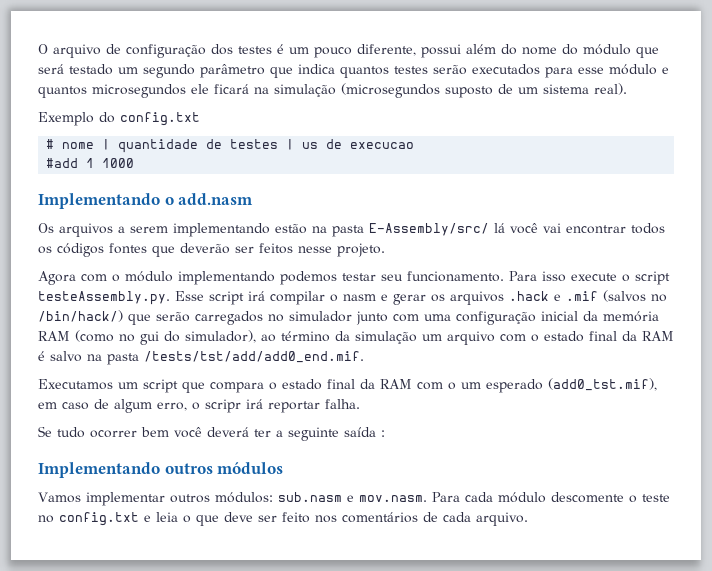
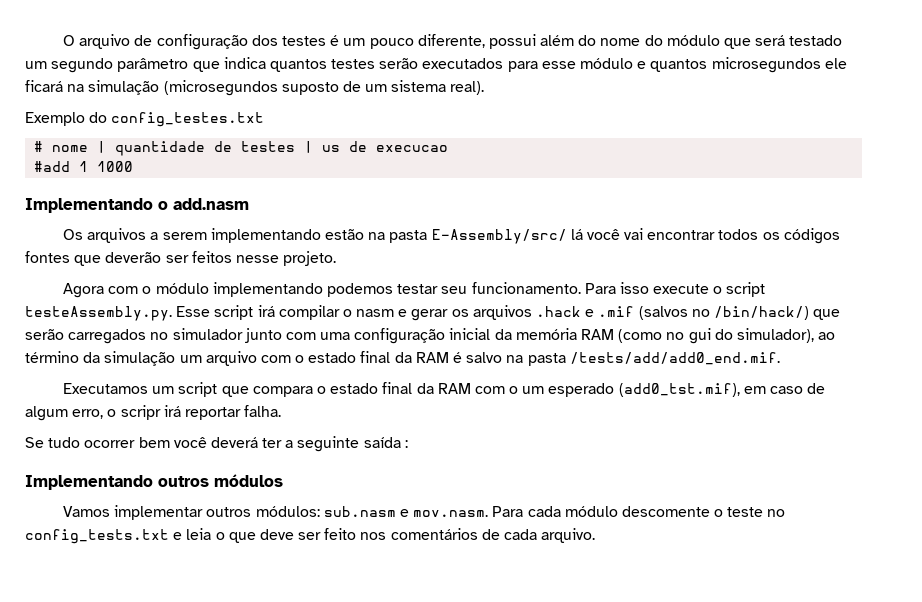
- Exemplo do config.txt
+ Exemplo do config_testes.txt
- Para isso execute o script testeAssembly.py. Esse script irá compilar o nasm e gerar os arquivos .hack e .mif (salvos no /bin/hack/) que serão carregados no simulador junto com uma configuração inicial da memória RAM (como no gui do simulador), ao término da simulação um arquivo com o estado final da RAM é salvo na pasta /tests/tst/add/add0_end.mif.
+ Para isso execute o script testeAssembly.py. Esse script irá compilar o nasm e gerar os arquivos .hack e .mif (salvos no /bin/hack/) que serão carregados no simulador junto com uma configuração inicial da memória RAM (como no gui do simulador), ao término da simulação um arquivo com o estado final da RAM é salvo na pasta /tests/add/add0_end.mif.
- Vamos implementar outros módulos: sub.nasm e mov.nasm. Para cada módulo descomente o teste no config.txt e leia o que deve ser feito nos comentários de cada arquivo.
+ Vamos implementar outros módulos: sub.nasm e mov.nasm. Para cada módulo descomente o teste no config_tests.txt e leia o que deve ser feito nos comentários de cada arquivo.

